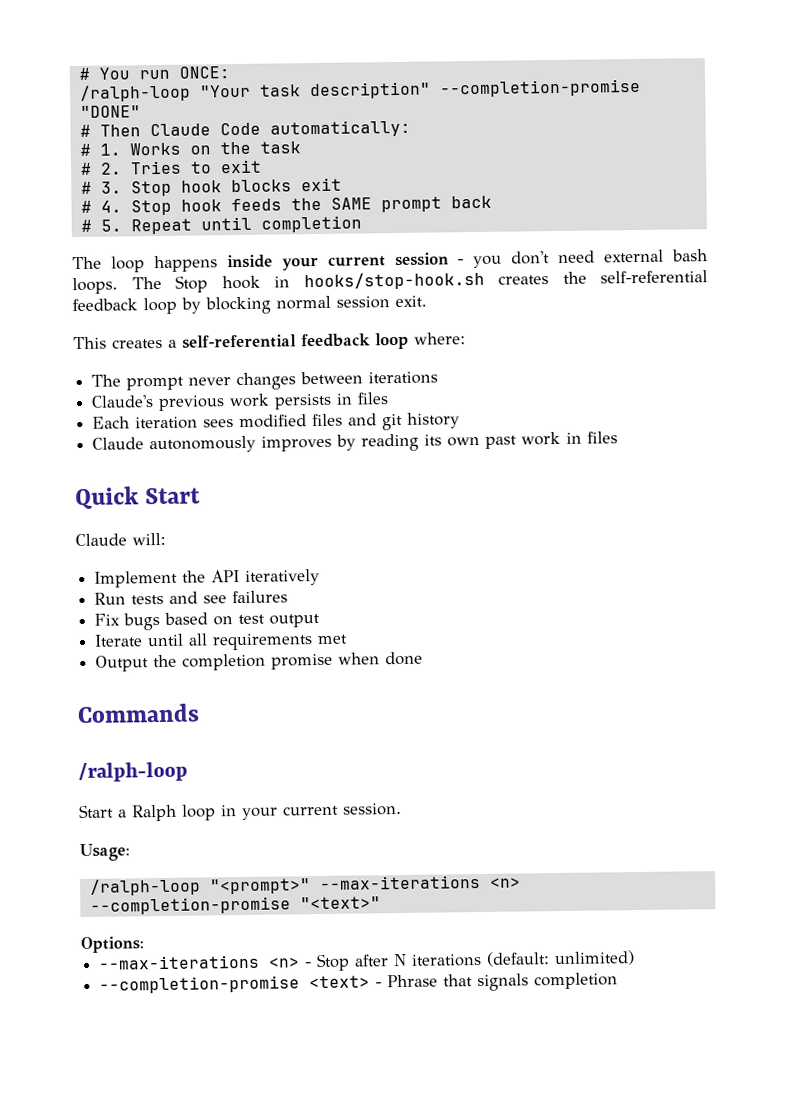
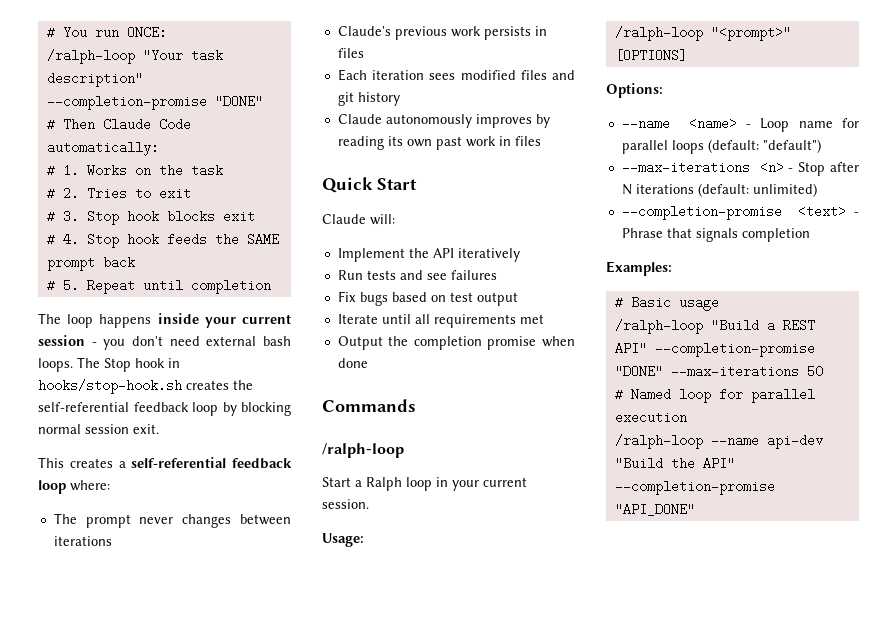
- /ralph-loop "<prompt>" --max-iterations <n> --completion-promise "<text>"
+ /ralph-loop "<prompt>" [OPTIONS]
  Options:
+ --name <name> - Loop name for parallel loops (default: "default")
+ Examples:
+ # Basic usage
+ /ralph-loop "Build a REST API" --completion-promise "DONE" --max-iterations 50
+ # Named loop for parallel execution
+ /ralph-loop --name api-dev "Build the API" --completion-promise "API_DONE"

